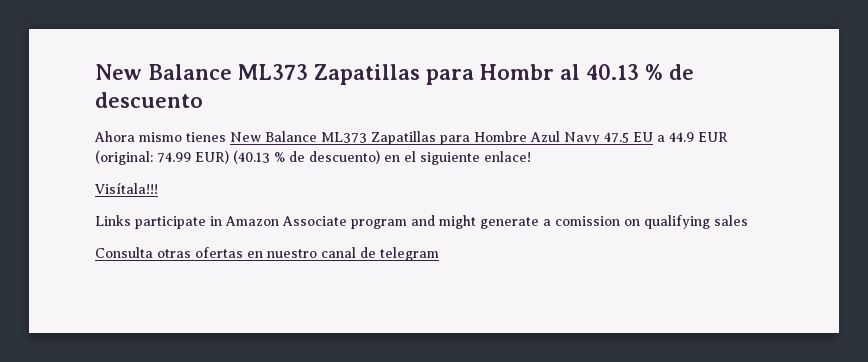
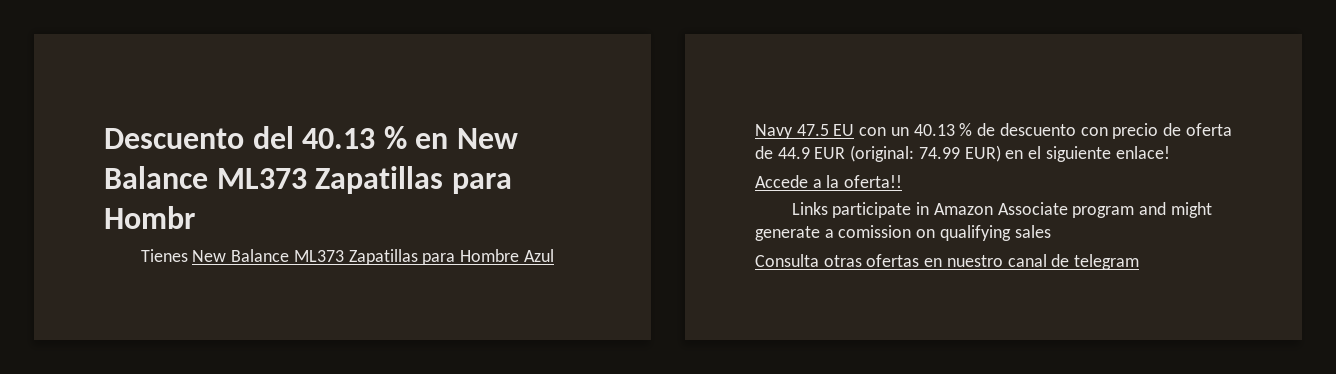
- New Balance ML373 Zapatillas para Hombr al 40.13 % de descuento
- Ahora mismo tienes New Balance ML373 Zapatillas para Hombre Azul Navy 47.5 EU a 44.9 EUR (original: 74.99 EUR) (40.13 % de descuento) en el siguiente enlace!
+ Descuento del 40.13 % en New Balance ML373 Zapatillas para Hombr
+ Tienes New Balance ML373 Zapatillas para Hombre Azul Navy 47.5 EU con un 40.13 % de descuento con precio de oferta de 44.9 EUR (original: 74.99 EUR) en el siguiente enlace!
- Visítala!!!
+ Accede a la oferta!!

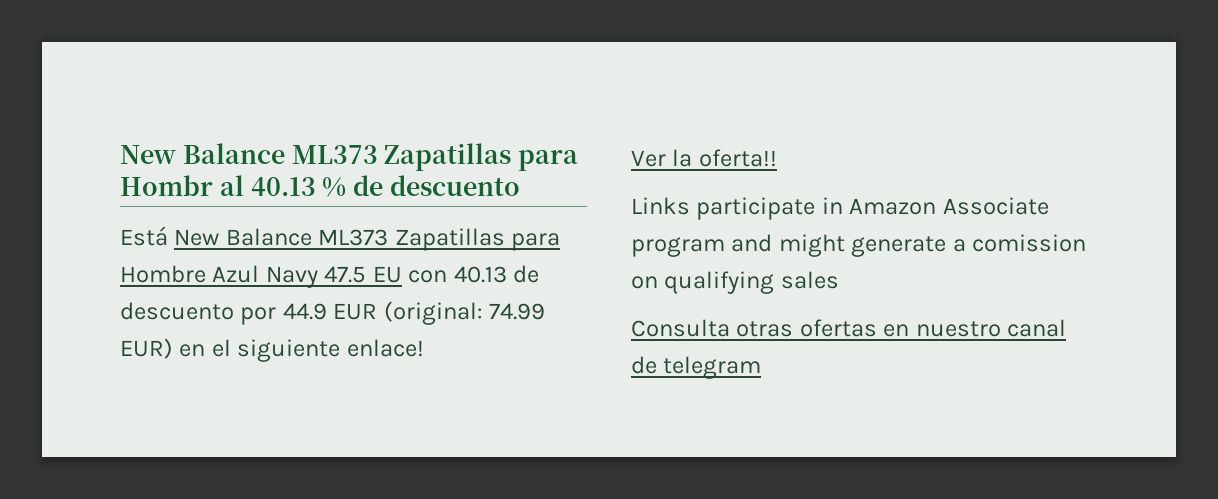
- Descuento del 40.13 % en New Balance ML373 Zapatillas para Hombr
- Tienes New Balance ML373 Zapatillas para Hombre Azul Navy 47.5 EU con un 40.13 % de descuento con precio de oferta de 44.9 EUR (original: 74.99 EUR) en el siguiente enlace!
+ New Balance ML373 Zapatillas para Hombr al 40.13 % de descuento
+ Está New Balance ML373 Zapatillas para Hombre Azul Navy 47.5 EU con 40.13 de descuento por 44.9 EUR (original: 74.99 EUR) en el siguiente enlace!
- Accede a la oferta!!
+ Ver la oferta!!

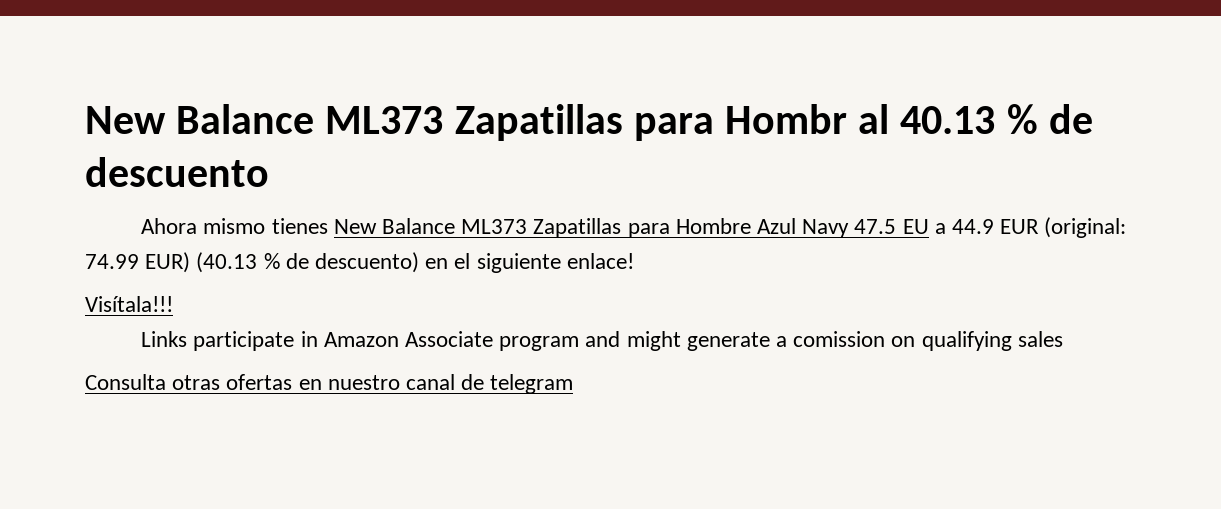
- Está New Balance ML373 Zapatillas para Hombre Azul Navy 47.5 EU con 40.13 de descuento por 44.9 EUR (original: 74.99 EUR) en el siguiente enlace!
+ Ahora mismo tienes New Balance ML373 Zapatillas para Hombre Azul Navy 47.5 EU a 44.9 EUR (original: 74.99 EUR) (40.13 % de descuento) en el siguiente enlace!
- Ver la oferta!!
+ Visítala!!!

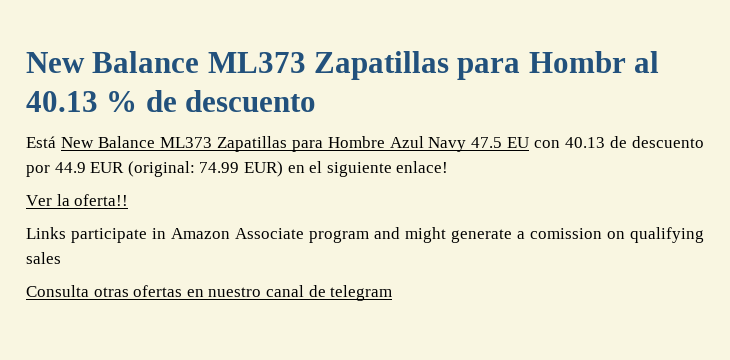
- Ahora mismo tienes New Balance ML373 Zapatillas para Hombre Azul Navy 47.5 EU a 44.9 EUR (original: 74.99 EUR) (40.13 % de descuento) en el siguiente enlace!
+ Está New Balance ML373 Zapatillas para Hombre Azul Navy 47.5 EU con 40.13 de descuento por 44.9 EUR (original: 74.99 EUR) en el siguiente enlace!
- Visítala!!!
+ Ver la oferta!!

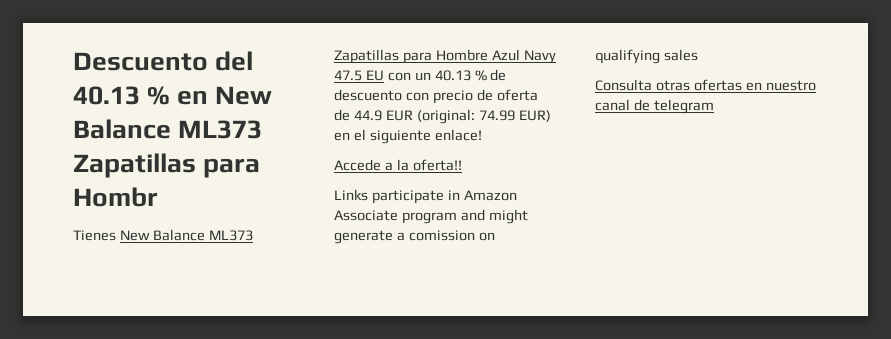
- New Balance ML373 Zapatillas para Hombr al 40.13 % de descuento
- Está New Balance ML373 Zapatillas para Hombre Azul Navy 47.5 EU con 40.13 de descuento por 44.9 EUR (original: 74.99 EUR) en el siguiente enlace!
+ Descuento del 40.13 % en New Balance ML373 Zapatillas para Hombr
+ Tienes New Balance ML373 Zapatillas para Hombre Azul Navy 47.5 EU con un 40.13 % de descuento con precio de oferta de 44.9 EUR (original: 74.99 EUR) en el siguiente enlace!
- Ver la oferta!!
+ Accede a la oferta!!

